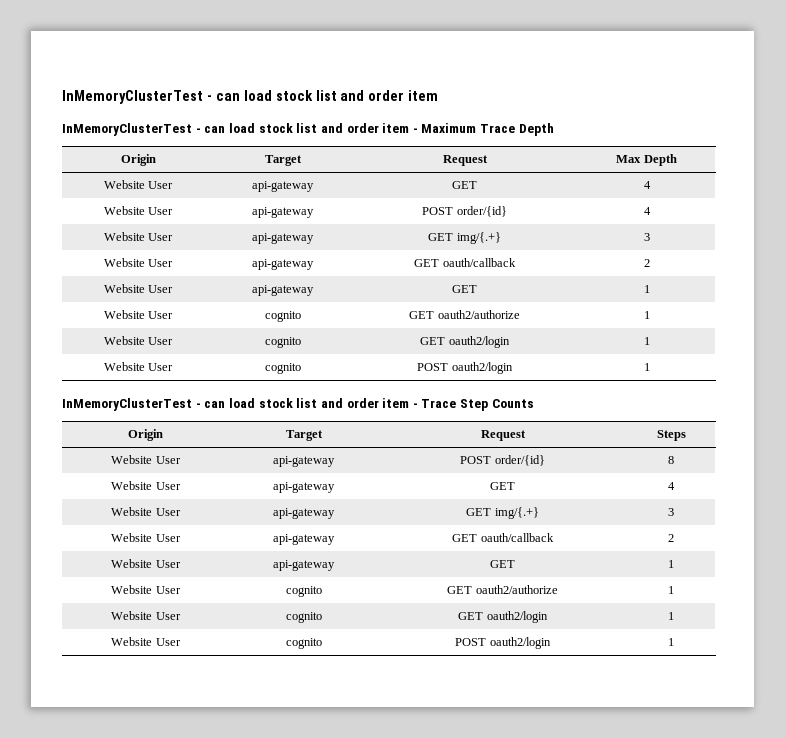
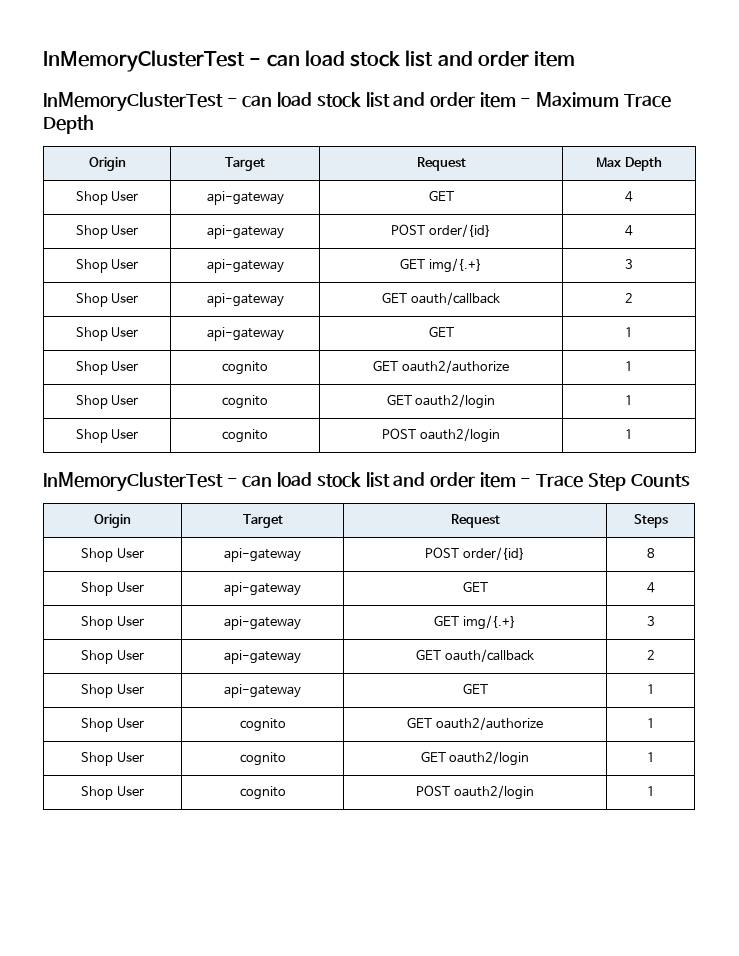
  Origin | Target | Request | Max Depth
- Website User | api-gateway | GET | 4
- Website User | api-gateway | POST order/{id} | 4
- Website User | api-gateway | GET img/{.+} | 3
- Website User | api-gateway | GET oauth/callback | 2
- Website User | api-gateway | GET | 1
- Website User | cognito | GET oauth2/authorize | 1
- Website User | cognito | GET oauth2/login | 1
- Website User | cognito | POST oauth2/login | 1
+ Shop User | api-gateway | GET | 4
+ Shop User | api-gateway | POST order/{id} | 4
+ Shop User | api-gateway | GET img/{.+} | 3
+ Shop User | api-gateway | GET oauth/callback | 2
+ Shop User | api-gateway | GET | 1
+ Shop User | cognito | GET oauth2/authorize | 1
+ Shop User | cognito | GET oauth2/login | 1
+ Shop User | cognito | POST oauth2/login | 1
- Website User | api-gateway | POST order/{id} | 8
- Website User | api-gateway | GET | 4
- Website User | api-gateway | GET img/{.+} | 3
- Website User | api-gateway | GET oauth/callback | 2
- Website User | api-gateway | GET | 1
- Website User | cognito | GET oauth2/authorize | 1
- Website User | cognito | GET oauth2/login | 1
- Website User | cognito | POST oauth2/login | 1
+ Shop User | api-gateway | POST order/{id} | 8
+ Shop User | api-gateway | GET | 4
+ Shop User | api-gateway | GET img/{.+} | 3
+ Shop User | api-gateway | GET oauth/callback | 2
+ Shop User | api-gateway | GET | 1
+ Shop User | cognito | GET oauth2/authorize | 1
+ Shop User | cognito | GET oauth2/login | 1
+ Shop User | cognito | POST oauth2/login | 1

